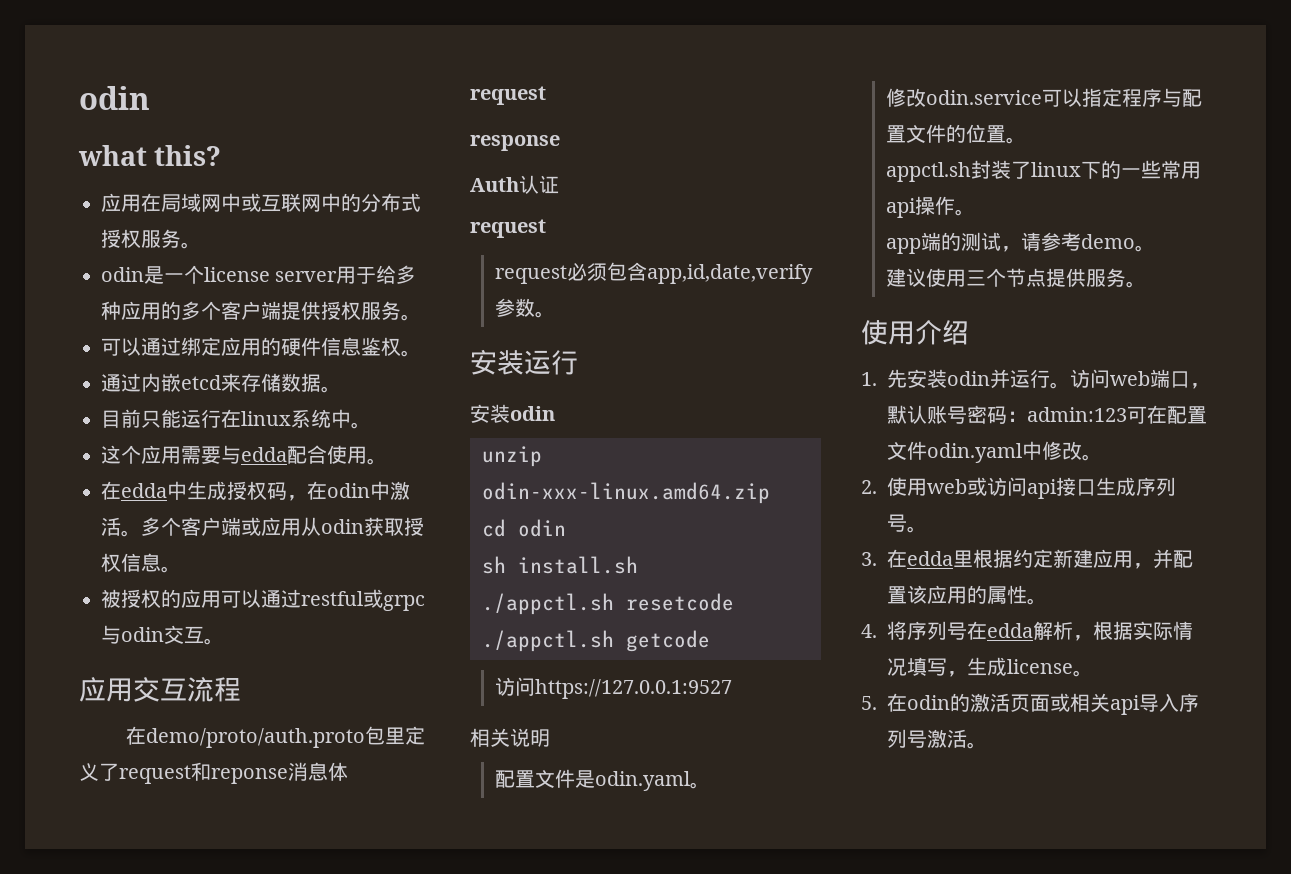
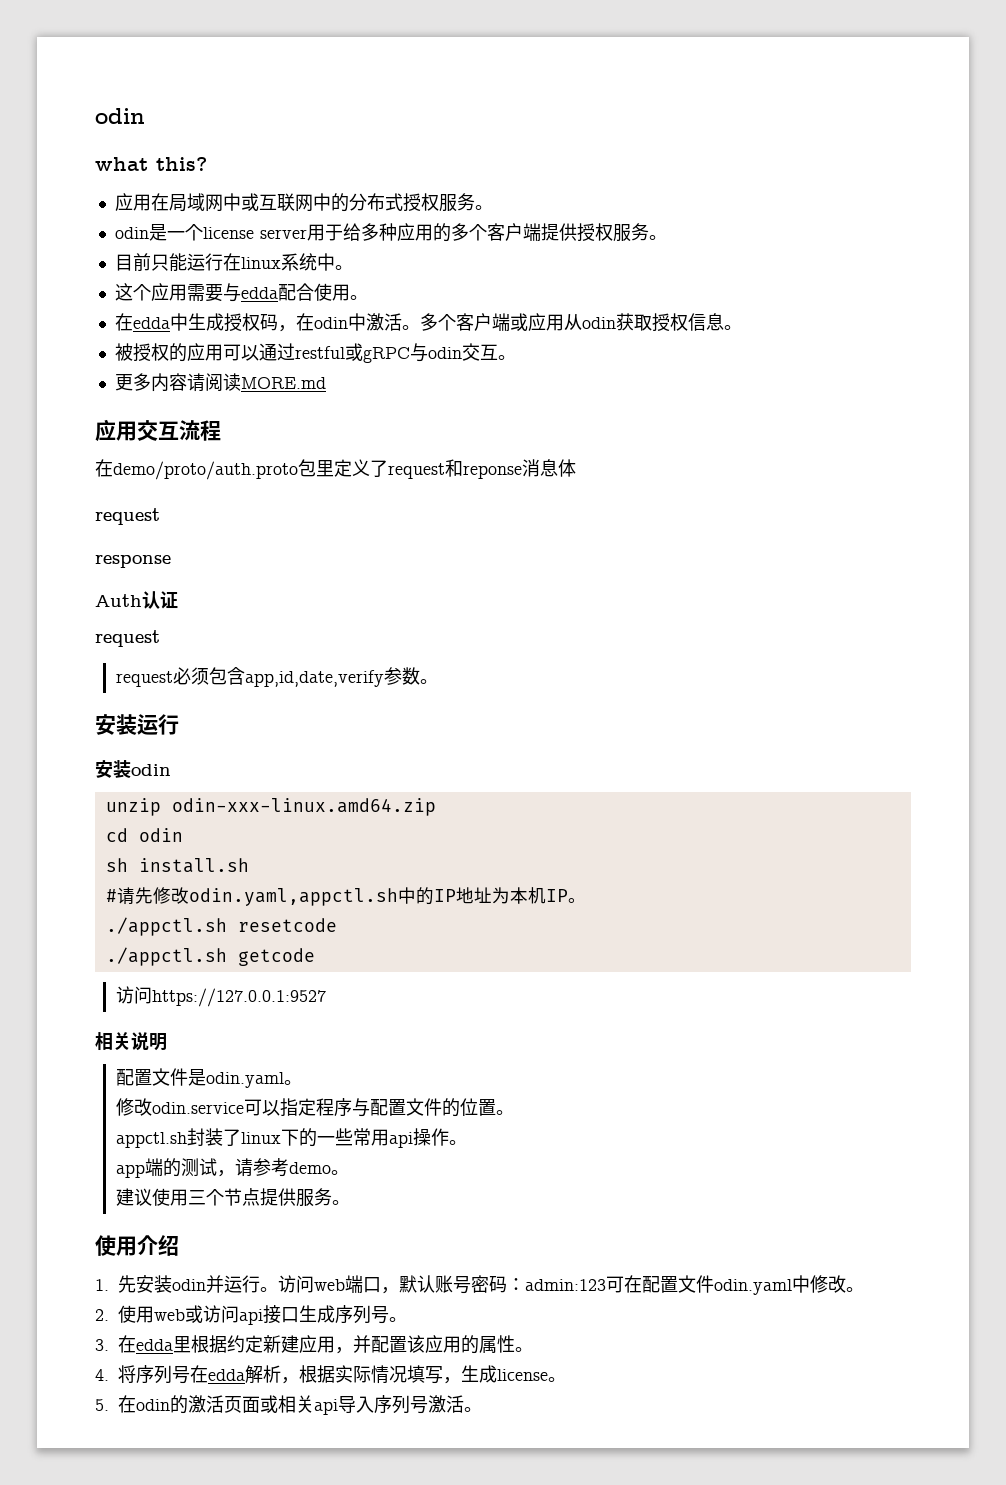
- 可以通过绑定应用的硬件信息鉴权。
- 通过内嵌etcd来存储数据。
- 被授权的应用可以通过restful或grpc与odin交互。
+ 被授权的应用可以通过restful或gRPC与odin交互。
+ 更多内容请阅读MORE.md
+ #请先修改odin.yaml,appctl.sh中的IP地址为本机IP。

